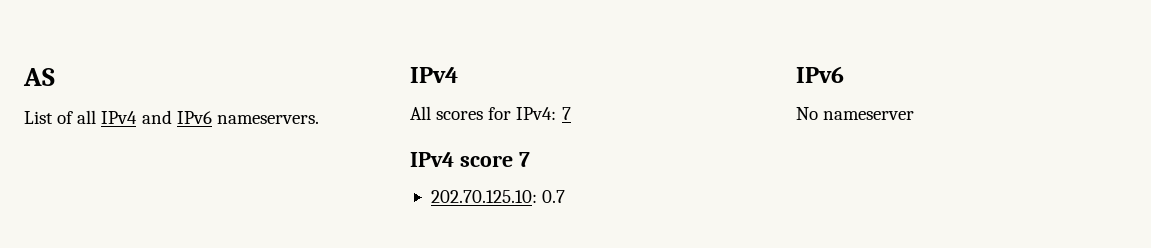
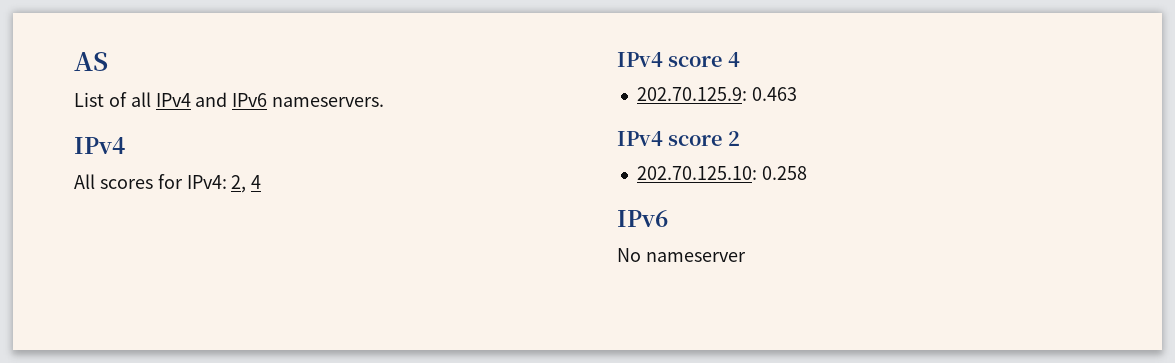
- All scores for IPv4: 7
- IPv4 score 7
+ All scores for IPv4: 2, 4
+ IPv4 score 4
+ 202.70.125.9: 0.463
+ IPv4 score 2
- 202.70.125.10: 0.7
+ 202.70.125.10: 0.258

